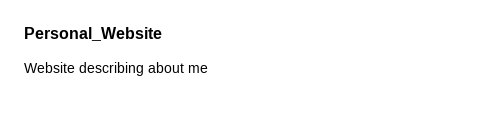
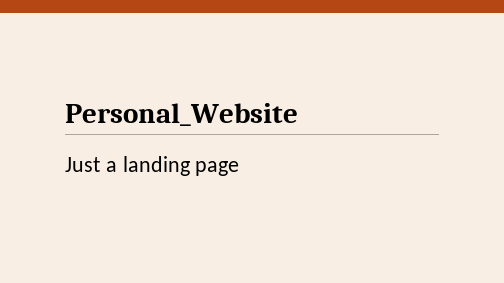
- Website describing about me
+ Just a landing page

